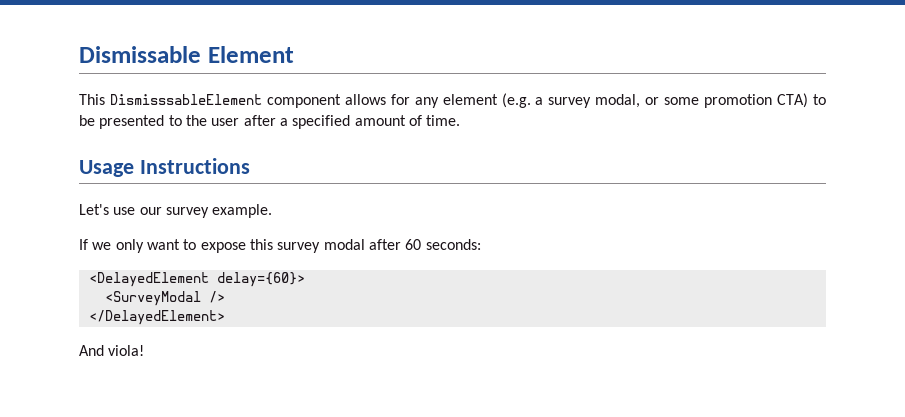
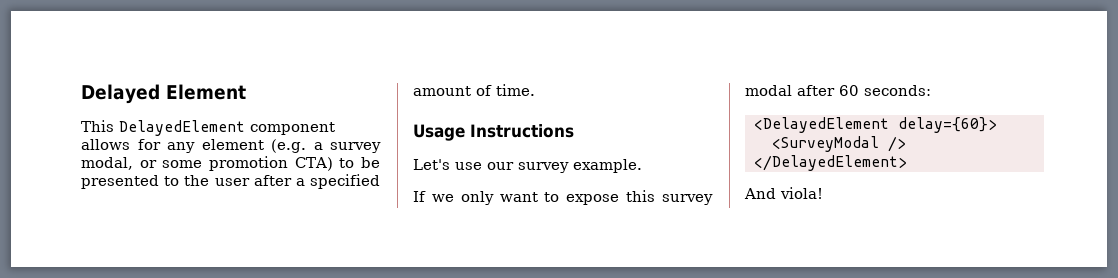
- Dismissable Element
+ Delayed Element
- This DismisssableElement component allows for any element (e.g. a survey modal, or some promotion CTA) to be presented to the user after a specified amount of time.
+ This DelayedElement component allows for any element (e.g. a survey modal, or some promotion CTA) to be presented to the user after a specified amount of time.

